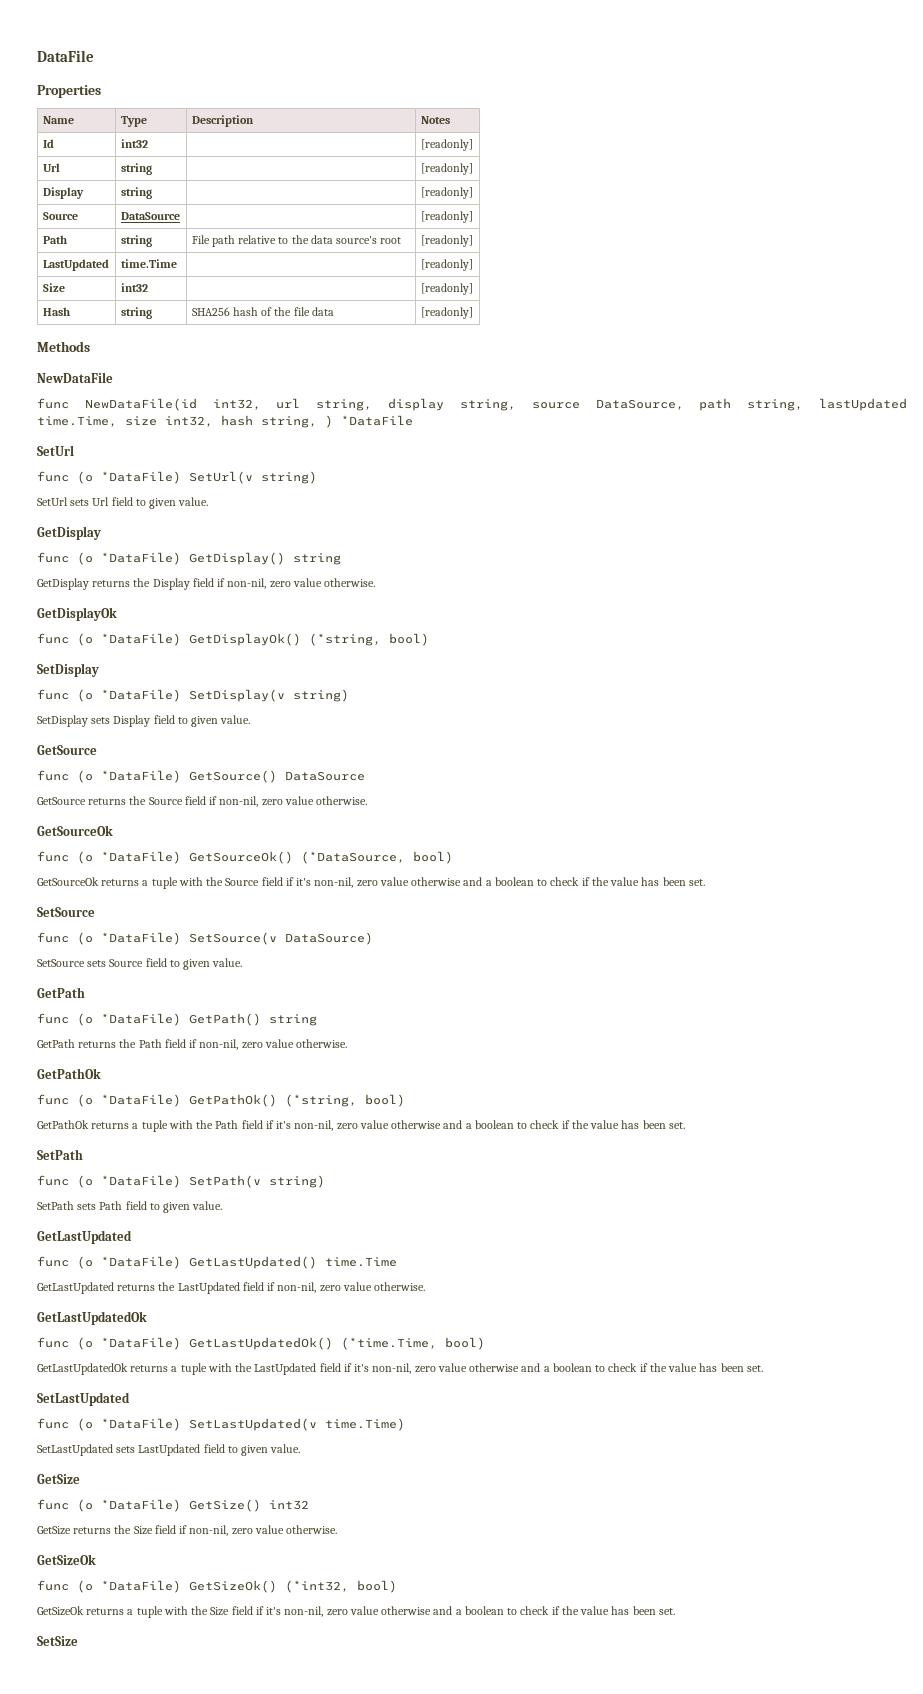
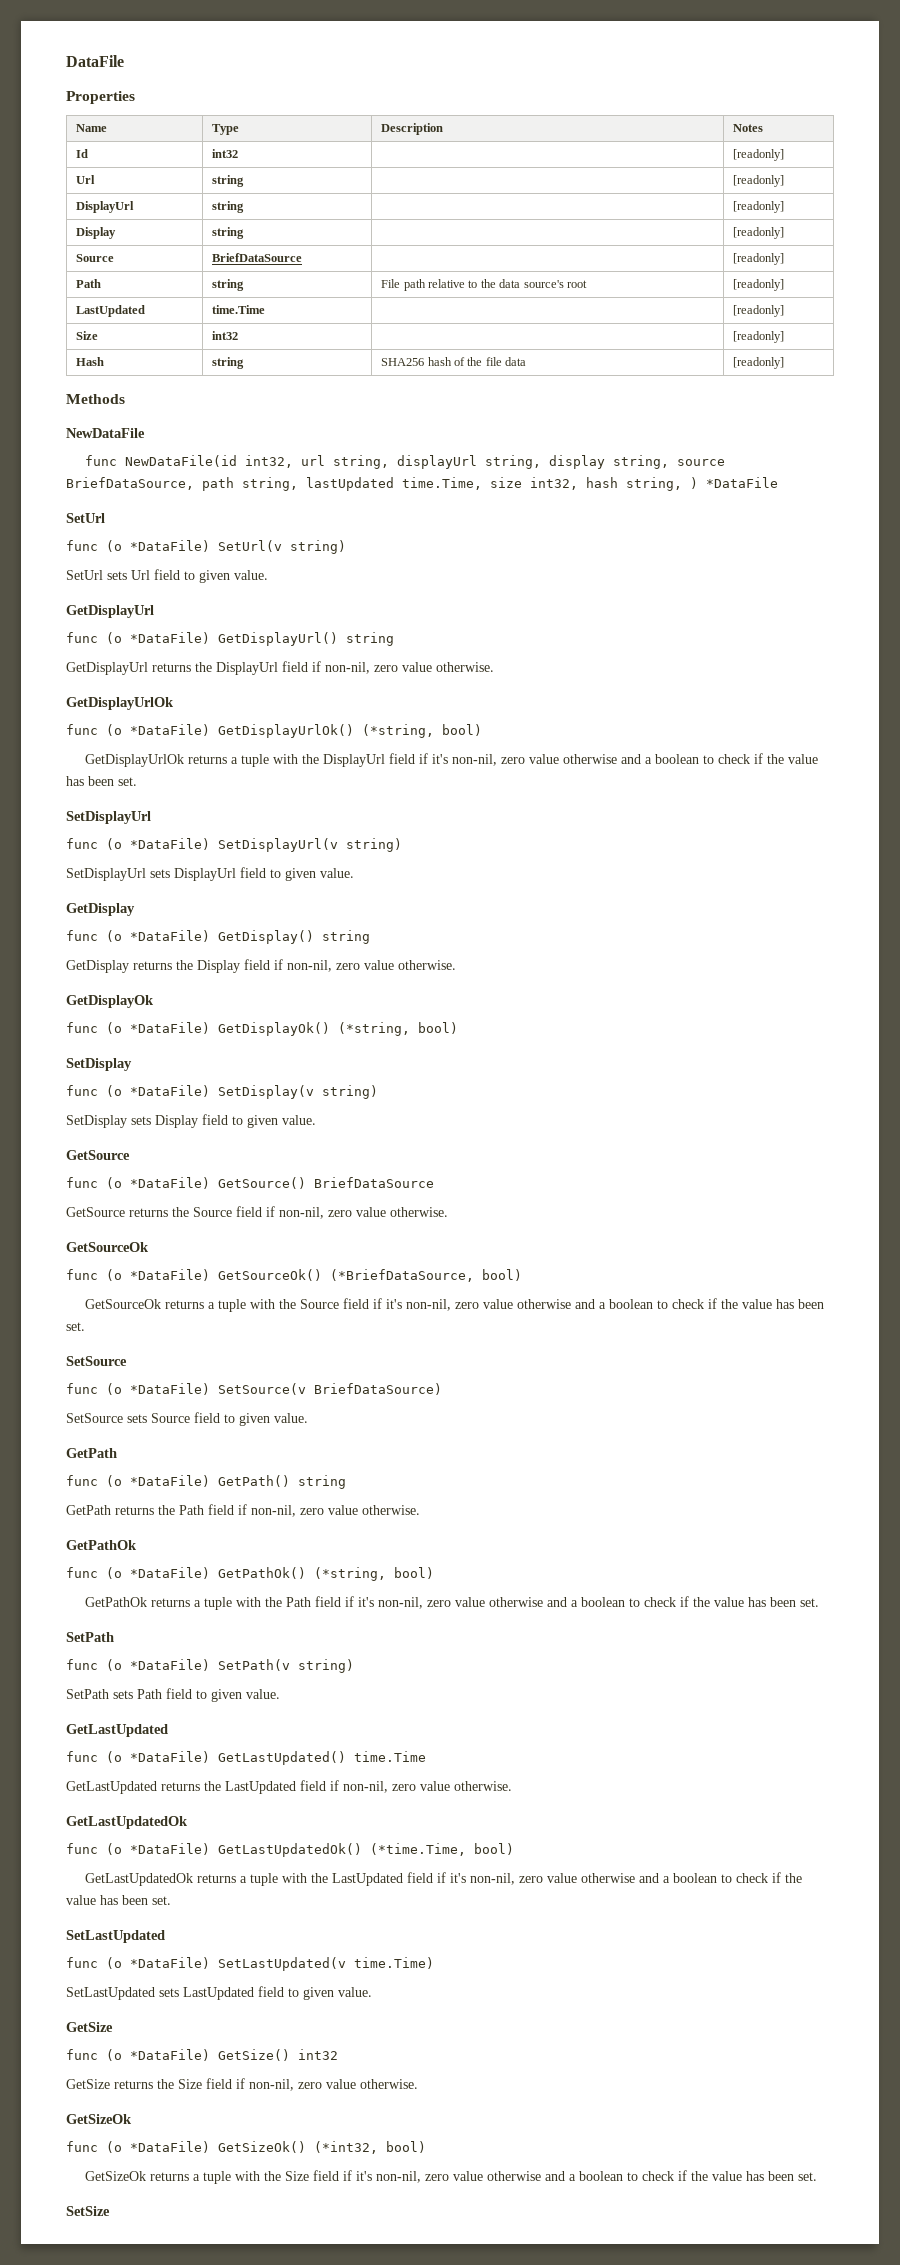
+ DisplayUrl | string | | [readonly]
- Source | DataSource | | [readonly]
+ Source | BriefDataSource | | [readonly]
- func NewDataFile(id int32, url string, display string, source DataSource, path string, lastUpdated time.Time, size int32, hash string, ) *DataFile
+ func NewDataFile(id int32, url string, displayUrl string, display string, source BriefDataSource, path string, lastUpdated time.Time, size int32, hash string, ) *DataFile
  SetUrl sets Url field to given value.
+ GetDisplayUrl
+ func (o *DataFile) GetDisplayUrl() string
+ GetDisplayUrl returns the DisplayUrl field if non-nil, zero value otherwise.
+ GetDisplayUrlOk
+ func (o *DataFile) GetDisplayUrlOk() (*string, bool)
+ GetDisplayUrlOk returns a tuple with the DisplayUrl field if it's non-nil, zero value otherwise and a boolean to check if the value has been set.
+ SetDisplayUrl
+ func (o *DataFile) SetDisplayUrl(v string)
+ SetDisplayUrl sets DisplayUrl field to given value.
- func (o *DataFile) GetSource() DataSource
+ func (o *DataFile) GetSource() BriefDataSource
- func (o *DataFile) GetSourceOk() (*DataSource, bool)
+ func (o *DataFile) GetSourceOk() (*BriefDataSource, bool)
- func (o *DataFile) SetSource(v DataSource)
+ func (o *DataFile) SetSource(v BriefDataSource)

